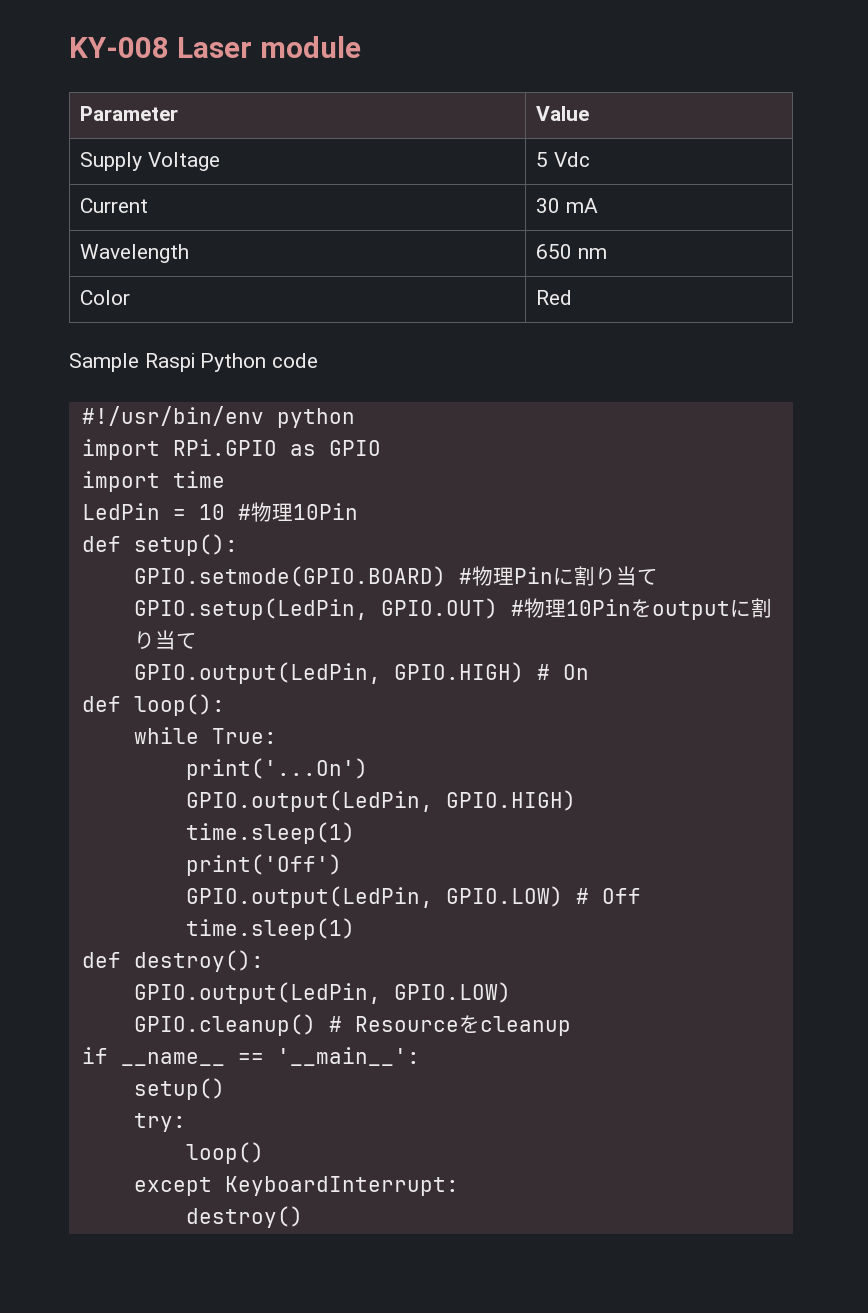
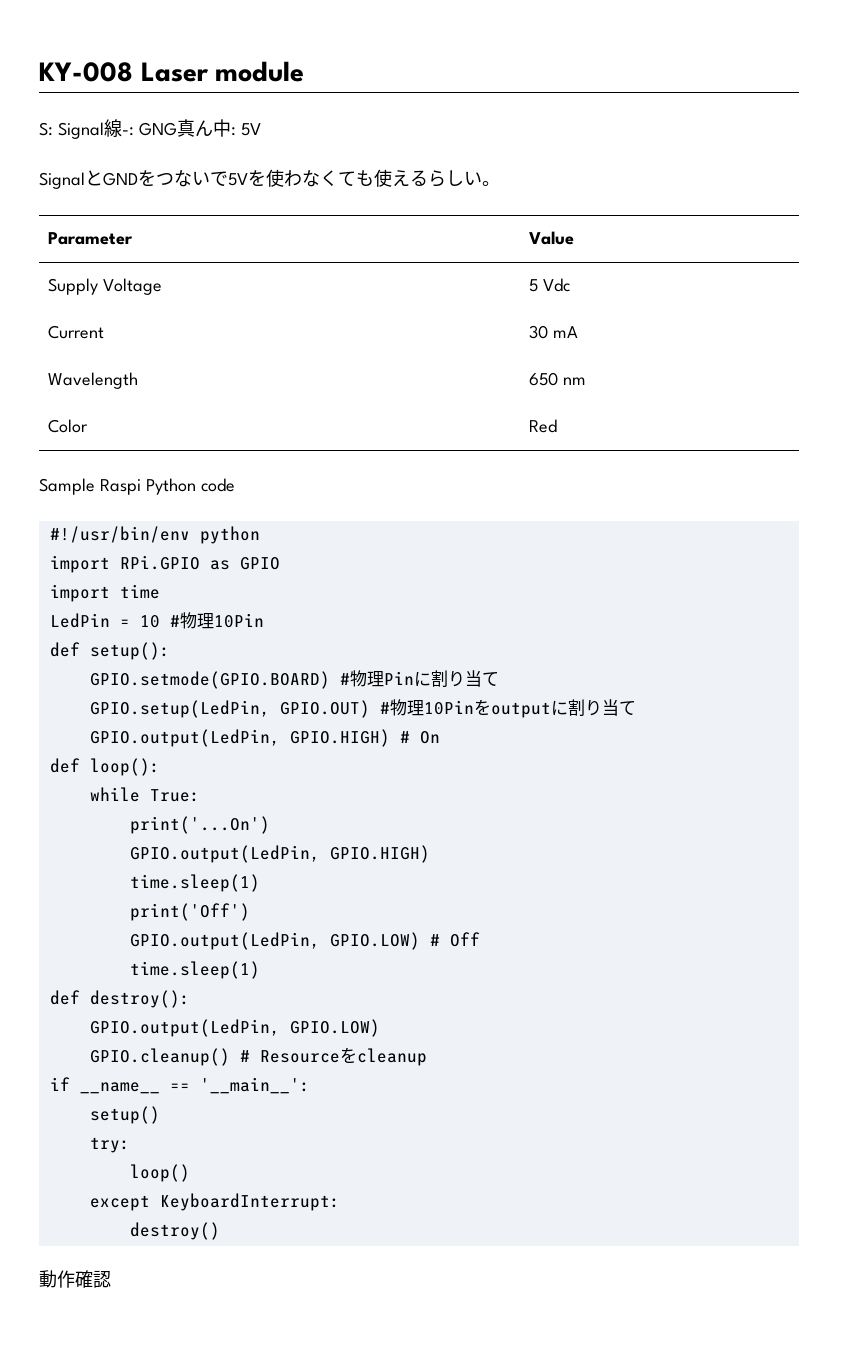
+ S: Signal線-: GNG真ん中: 5V
+ SignalとGNDをつないで5Vを使わなくても使えるらしい。
+ 動作確認

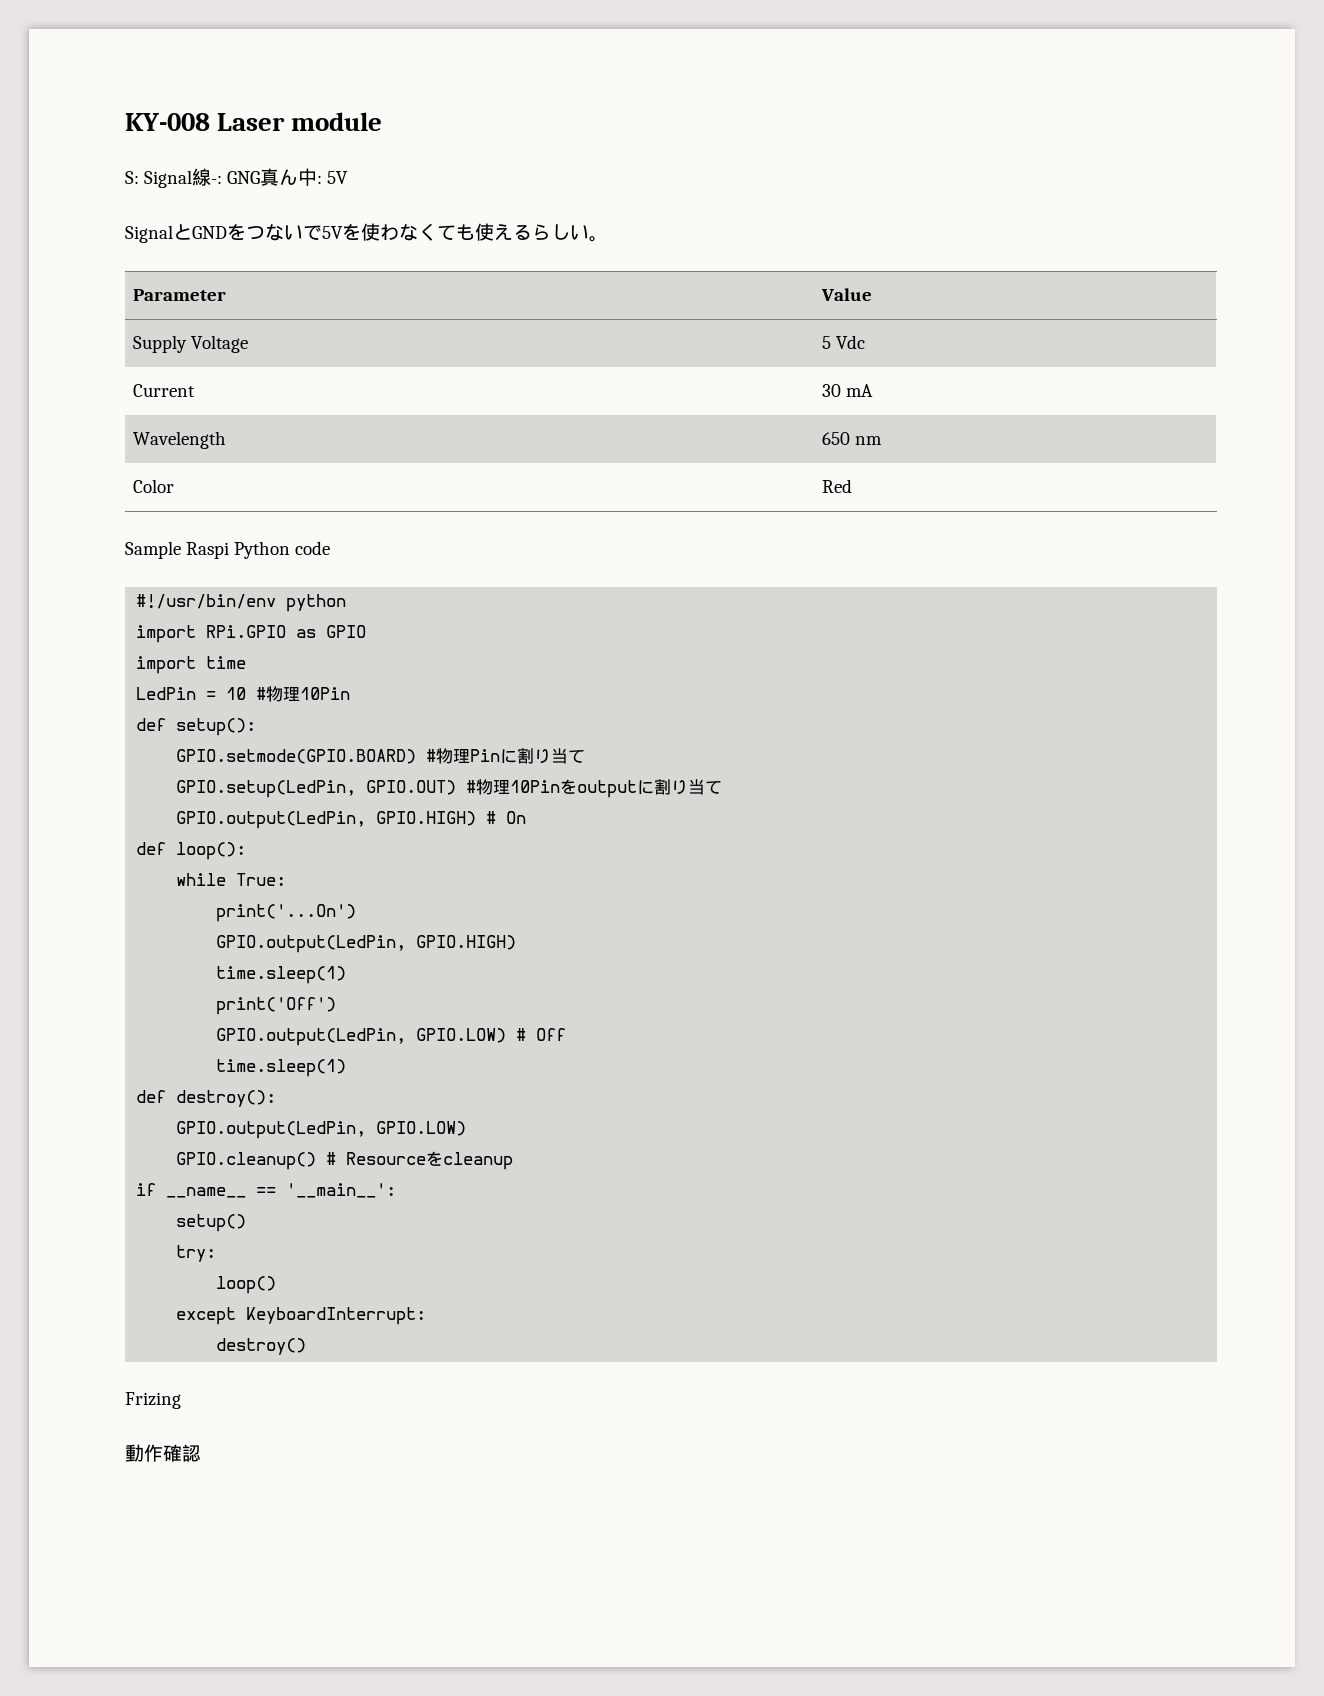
+ Frizing

